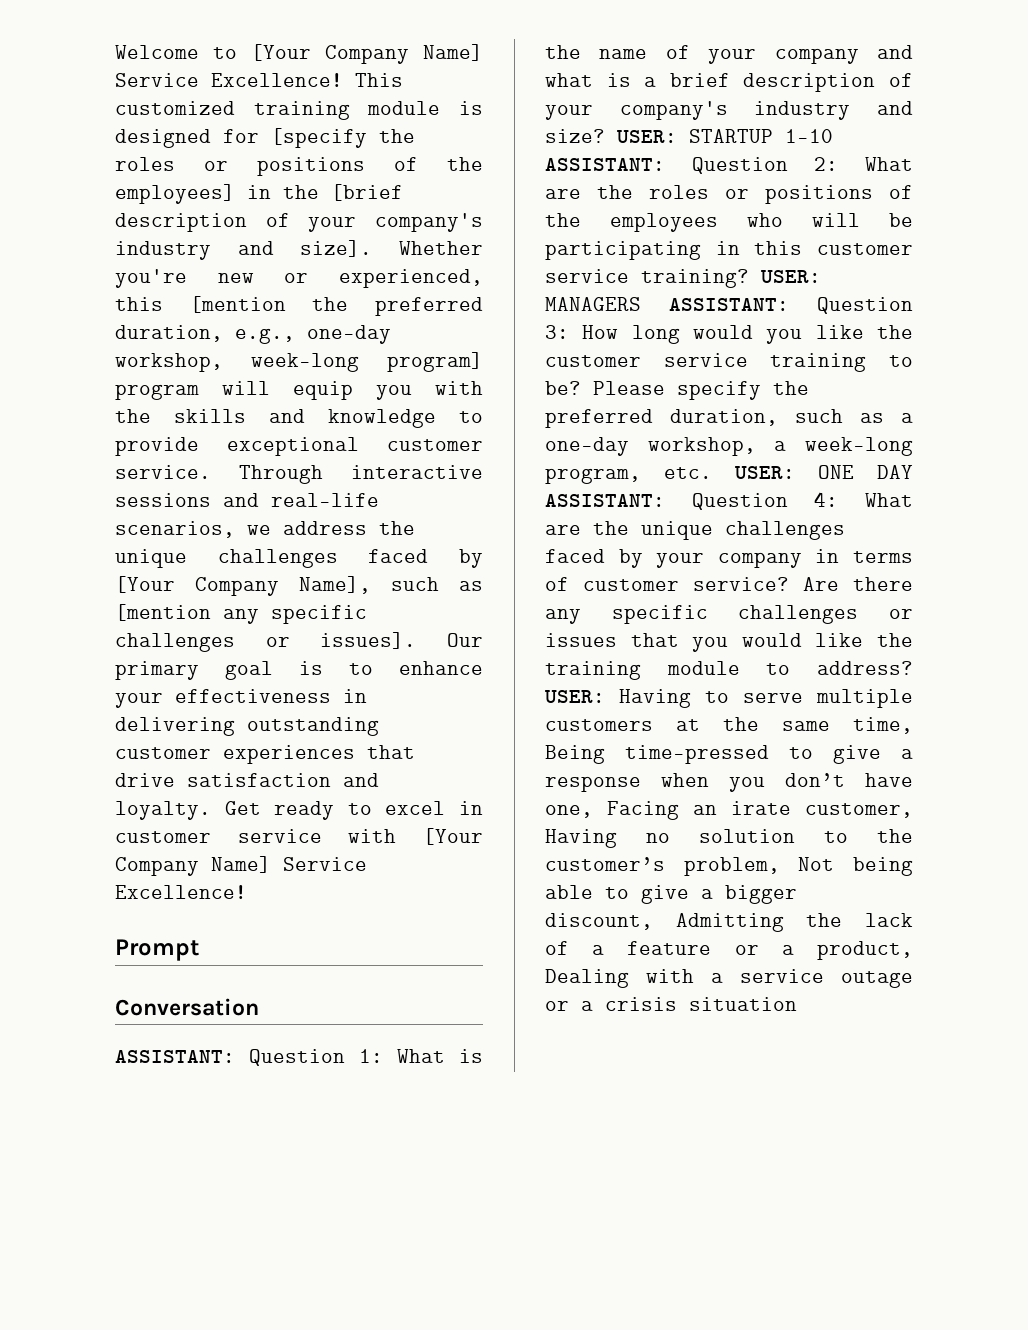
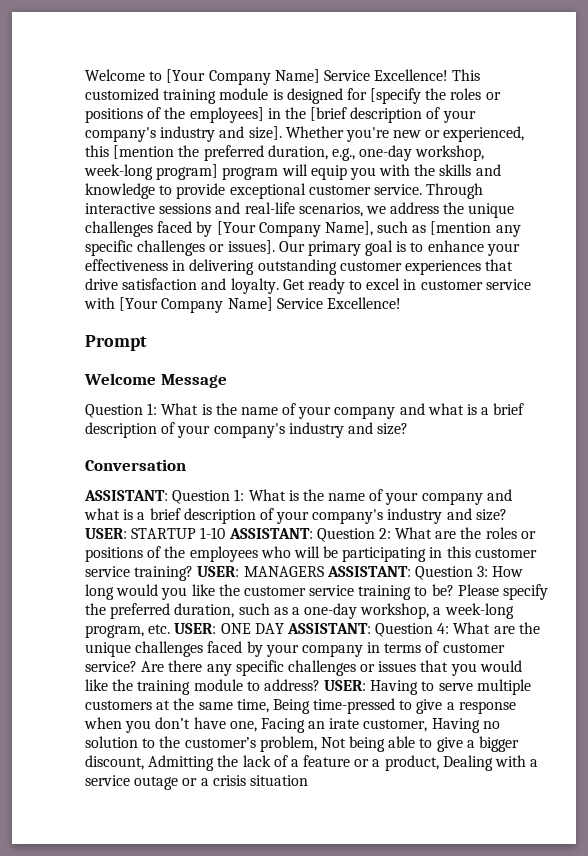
+ Welcome Message
+ Question 1: What is the name of your company and what is a brief description of your company's industry and size?

